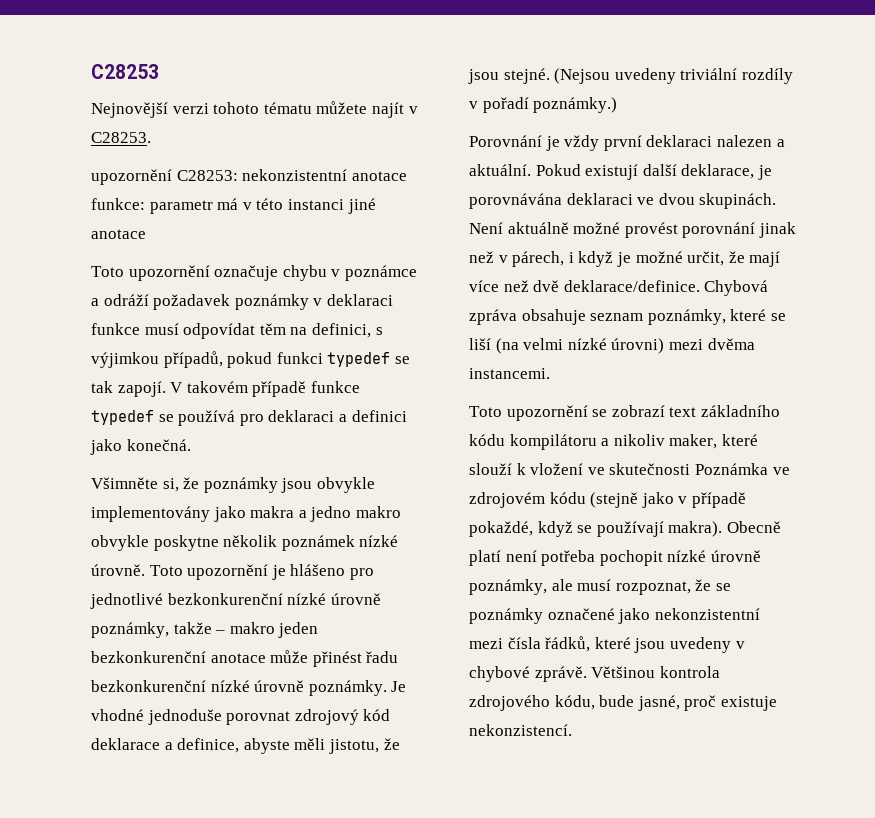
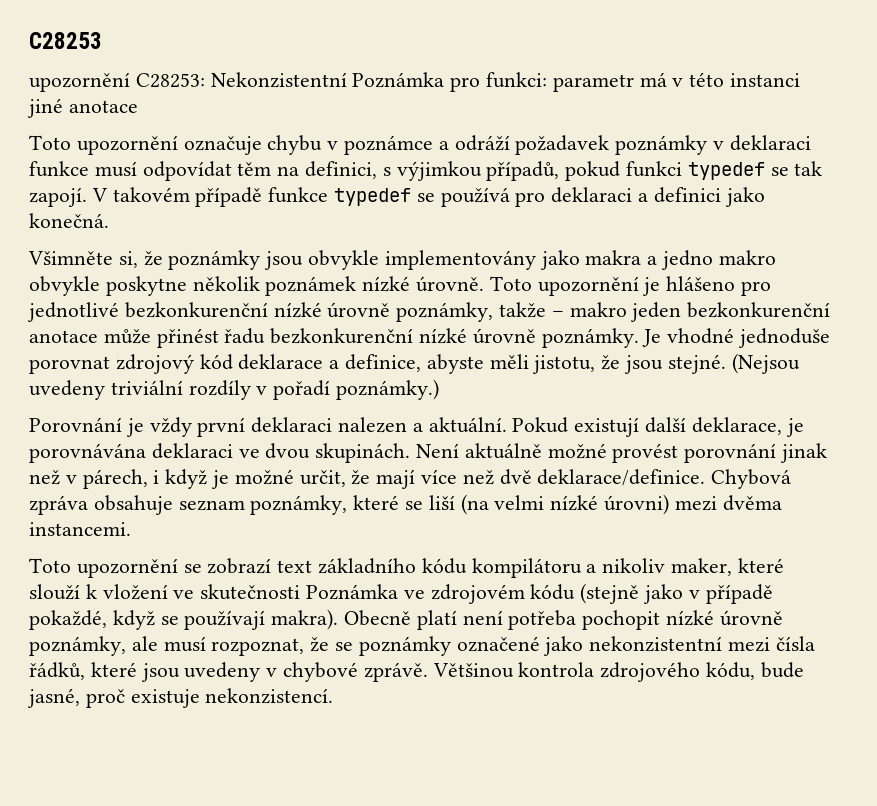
- Nejnovější verzi tohoto tématu můžete najít v C28253.
- upozornění C28253: nekonzistentní anotace funkce: parametr má v této instanci jiné anotace
+ upozornění C28253: Nekonzistentní Poznámka pro funkci: parametr má v této instanci jiné anotace

